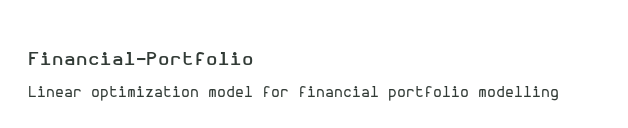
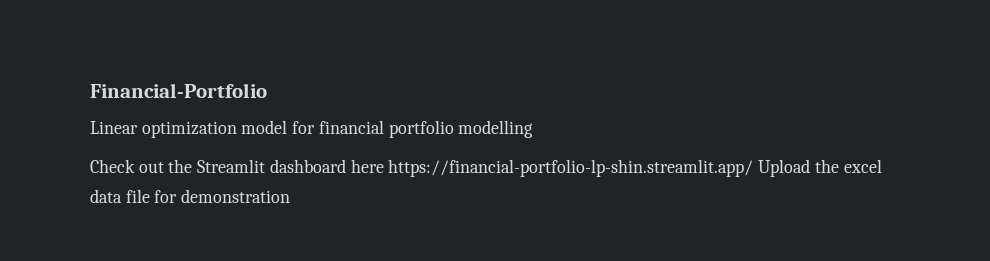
+ Check out the Streamlit dashboard here https://financial-portfolio-lp-shin.streamlit.app/ Upload the excel data file for demonstration

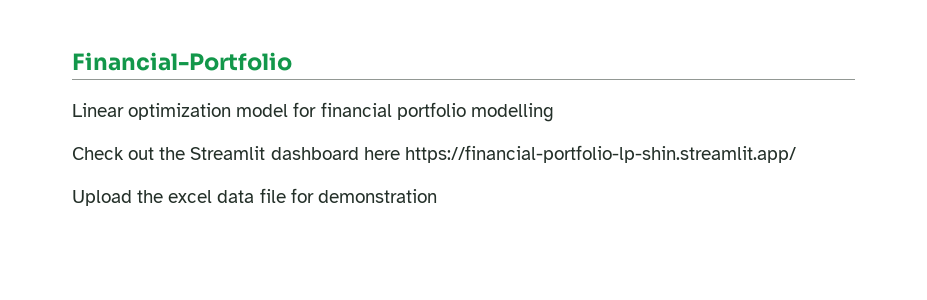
- Check out the Streamlit dashboard here https://financial-portfolio-lp-shin.streamlit.app/ Upload the excel data file for demonstration
+ Check out the Streamlit dashboard here https://financial-portfolio-lp-shin.streamlit.app/
+ Upload the excel data file for demonstration

